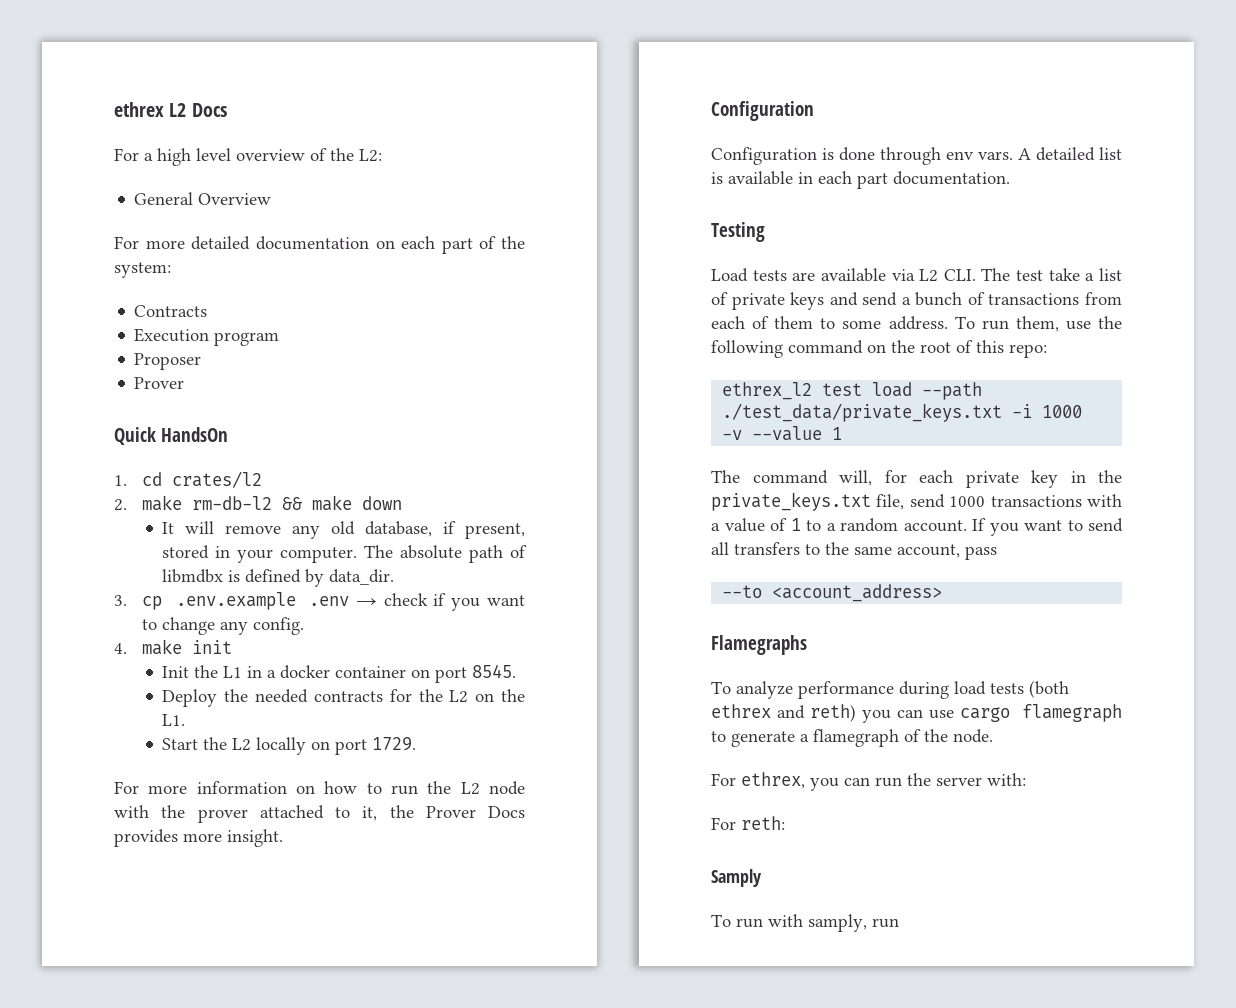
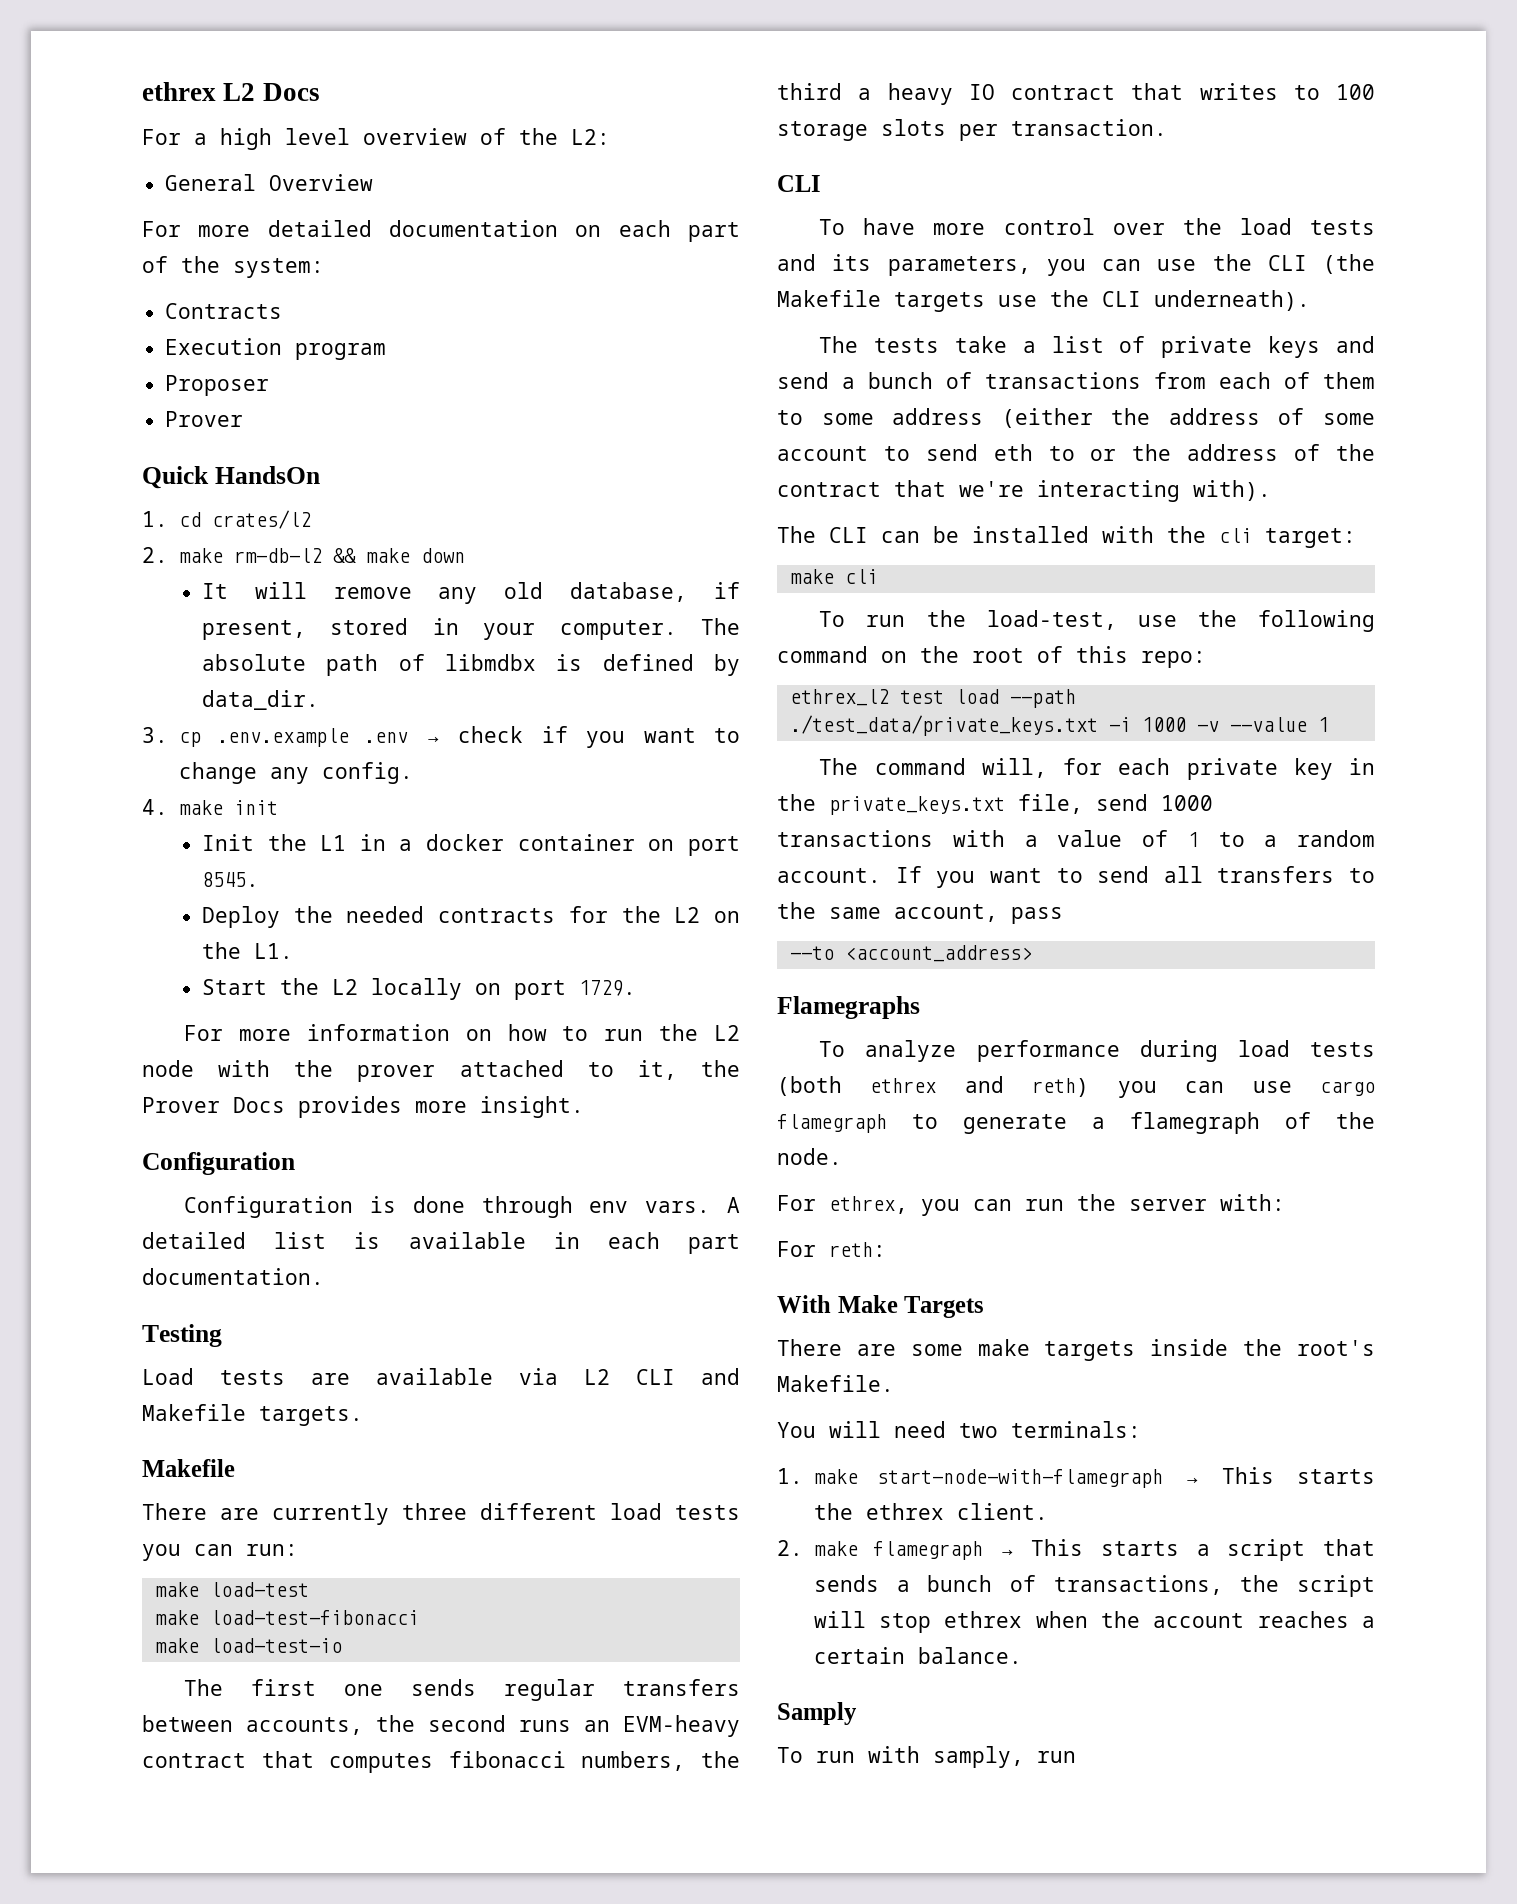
- Load tests are available via L2 CLI. The test take a list of private keys and send a bunch of transactions from each of them to some address. To run them, use the following command on the root of this repo:
+ Load tests are available via L2 CLI and Makefile targets.
+ Makefile
+ There are currently three different load tests you can run:
+ make load-test
+ make load-test-fibonacci
+ make load-test-io
+ The first one sends regular transfers between accounts, the second runs an EVM-heavy contract that computes fibonacci numbers, the third a heavy IO contract that writes to 100 storage slots per transaction.
+ CLI
+ To have more control over the load tests and its parameters, you can use the CLI (the Makefile targets use the CLI underneath).
+ The tests take a list of private keys and send a bunch of transactions from each of them to some address (either the address of some account to send eth to or the address of the contract that we're interacting with).
+ The CLI can be installed with the cli target:
+ make cli
+ To run the load-test, use the following command on the root of this repo:
+ With Make Targets
+ There are some make targets inside the root's Makefile.
+ You will need two terminals:
+ 1. make start-node-with-flamegraph → This starts the ethrex client.
+ 2. make flamegraph → This starts a script that sends a bunch of transactions, the script will stop ethrex when the account reaches a certain balance.

